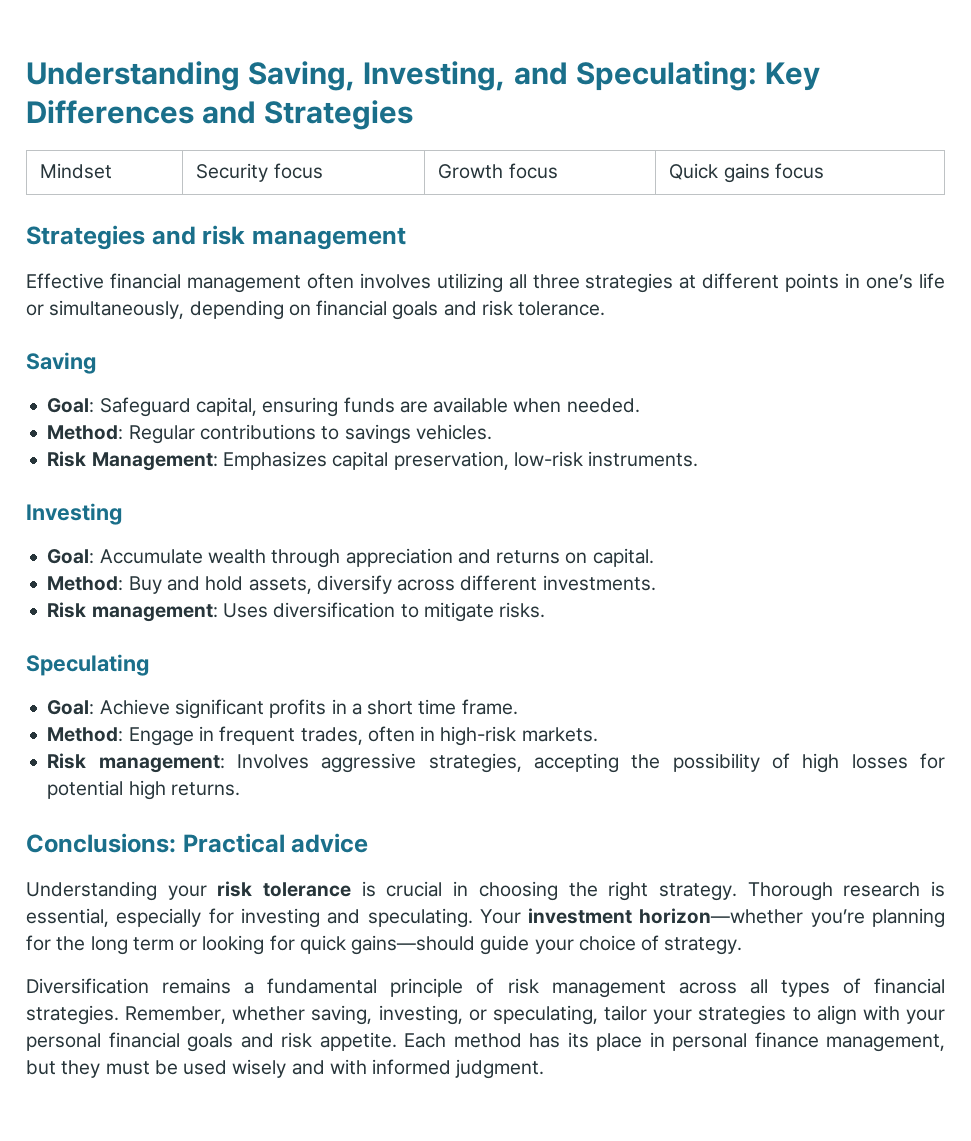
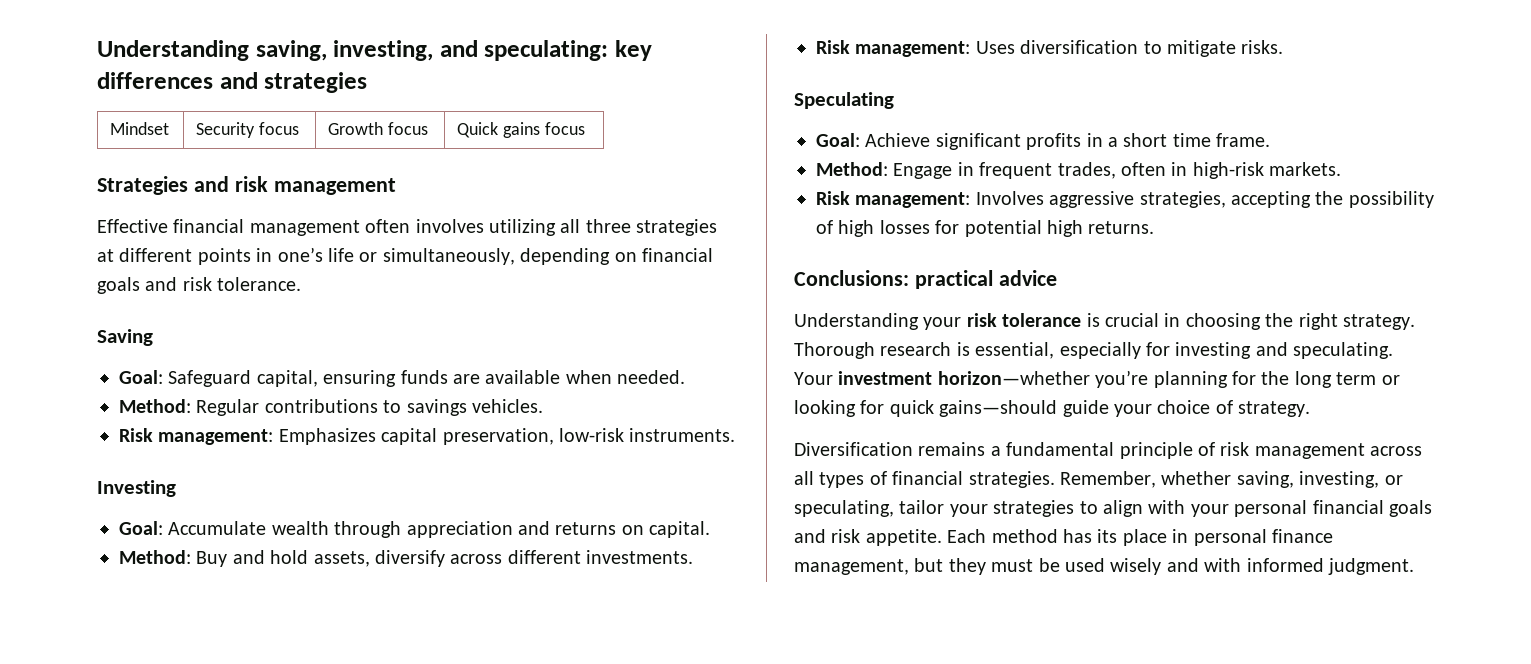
- Understanding Saving, Investing, and Speculating: Key Differences and Strategies
+ Understanding saving, investing, and speculating: key differences and strategies
- Risk Management: Emphasizes capital preservation, low-risk instruments.
+ Risk management: Emphasizes capital preservation, low-risk instruments.
- Conclusions: Practical advice
+ Conclusions: practical advice

